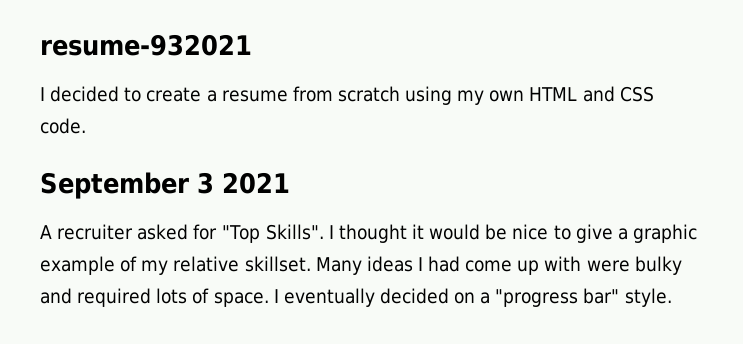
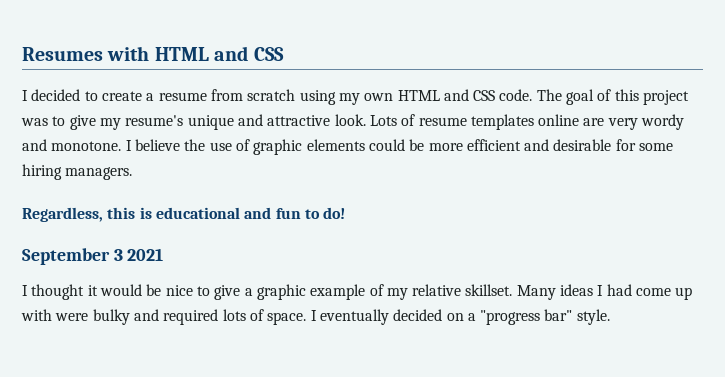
- resume-932021
+ Resumes with HTML and CSS
- I decided to create a resume from scratch using my own HTML and CSS code.
+ I decided to create a resume from scratch using my own HTML and CSS code. The goal of this project was to give my resume's unique and attractive look. Lots of resume templates online are very wordy and monotone. I believe the use of graphic elements could be more efficient and desirable for some hiring managers.
+ Regardless, this is educational and fun to do!
  September 3 2021
- A recruiter asked for "Top Skills". I thought it would be nice to give a graphic example of my relative skillset.
+ I thought it would be nice to give a graphic example of my relative skillset.

